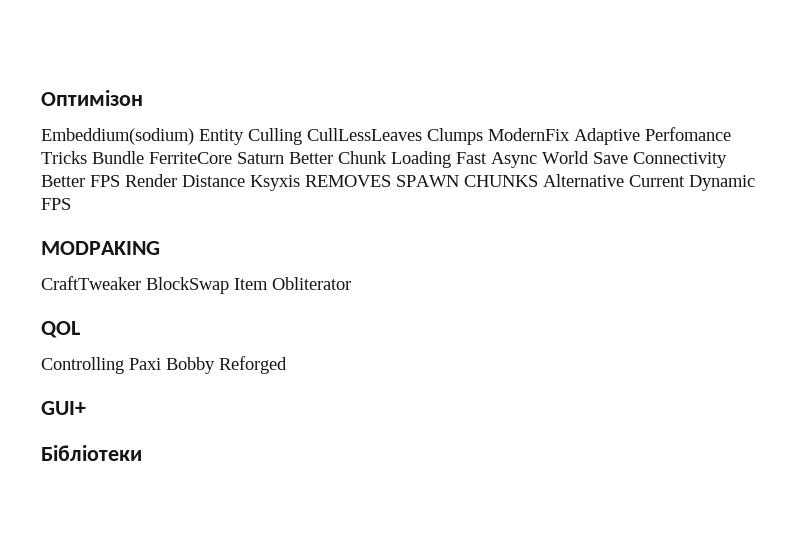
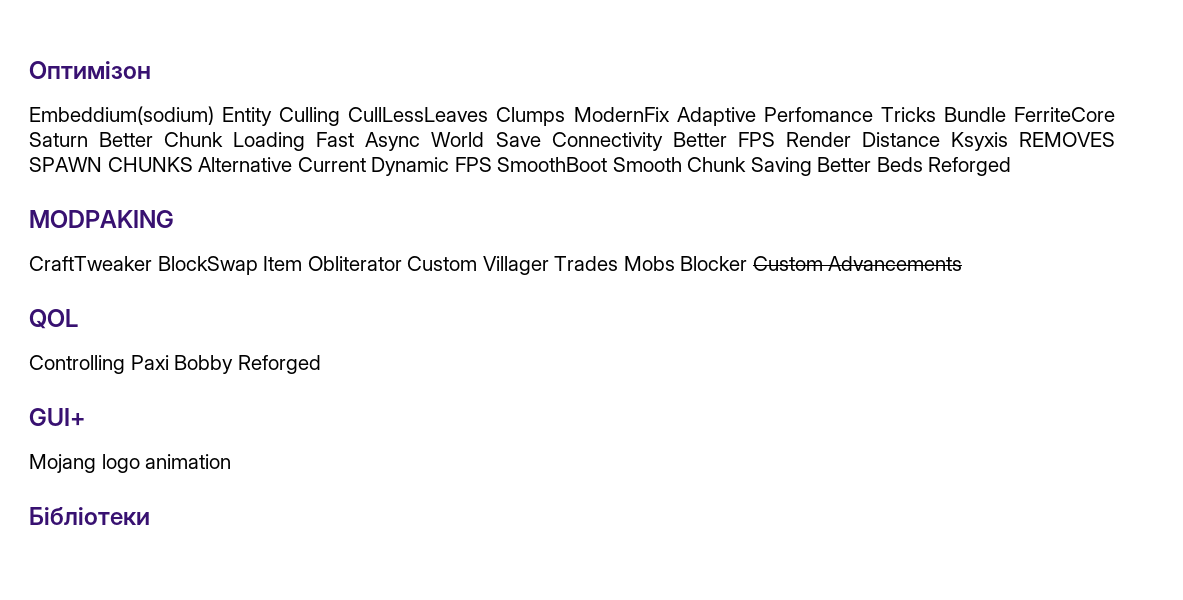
- Embeddium(sodium) Entity Culling CullLessLeaves Clumps ModernFix Adaptive Perfomance Tricks Bundle FerriteCore Saturn Better Chunk Loading Fast Async World Save Connectivity Better FPS Render Distance Ksyxis REMOVES SPAWN CHUNKS Alternative Current Dynamic FPS
+ Embeddium(sodium) Entity Culling CullLessLeaves Clumps ModernFix Adaptive Perfomance Tricks Bundle FerriteCore Saturn Better Chunk Loading Fast Async World Save Connectivity Better FPS Render Distance Ksyxis REMOVES SPAWN CHUNKS Alternative Current Dynamic FPS SmoothBoot Smooth Chunk Saving Better Beds Reforged
- CraftTweaker BlockSwap Item Obliterator
+ CraftTweaker BlockSwap Item Obliterator Custom Villager Trades Mobs Blocker Custom Advancements
+ Mojang logo animation

